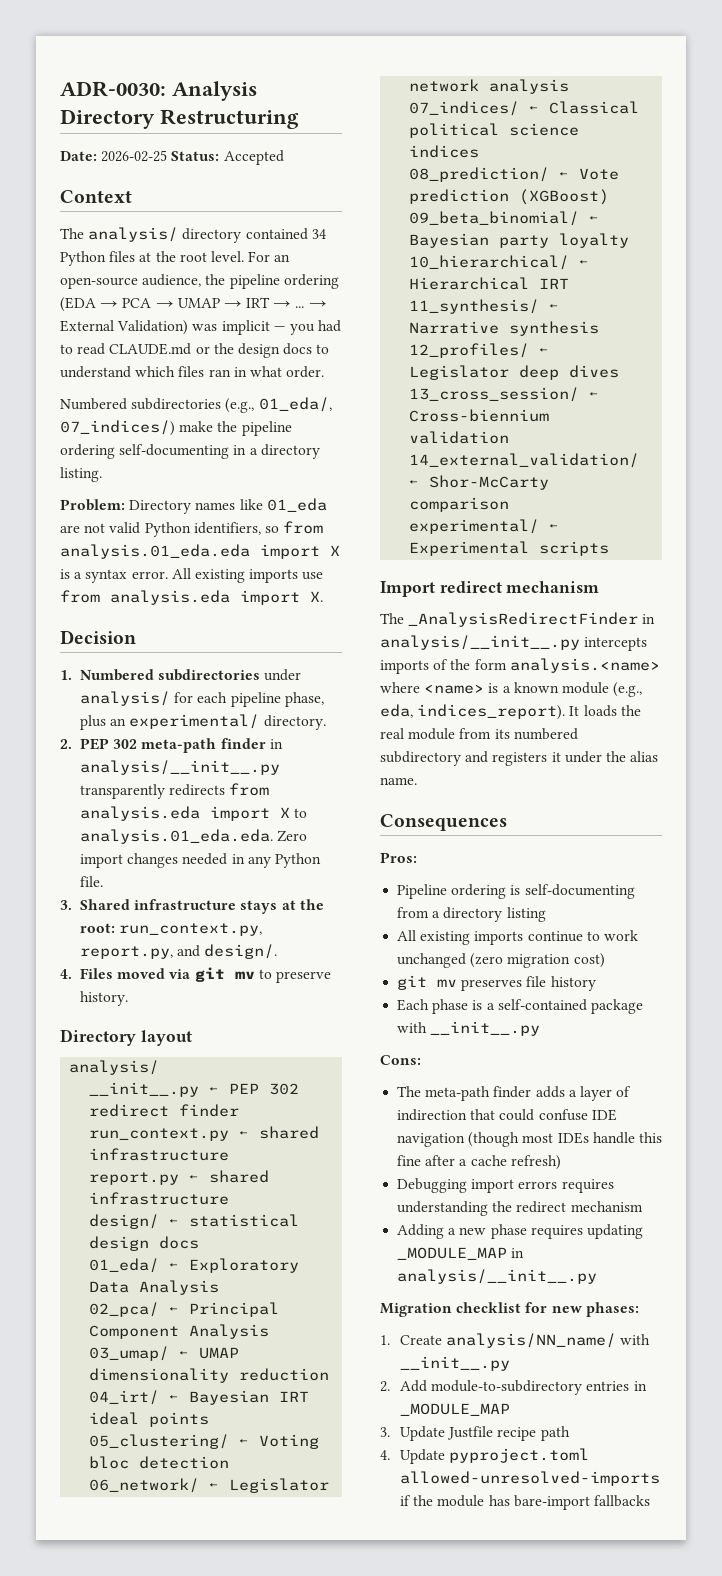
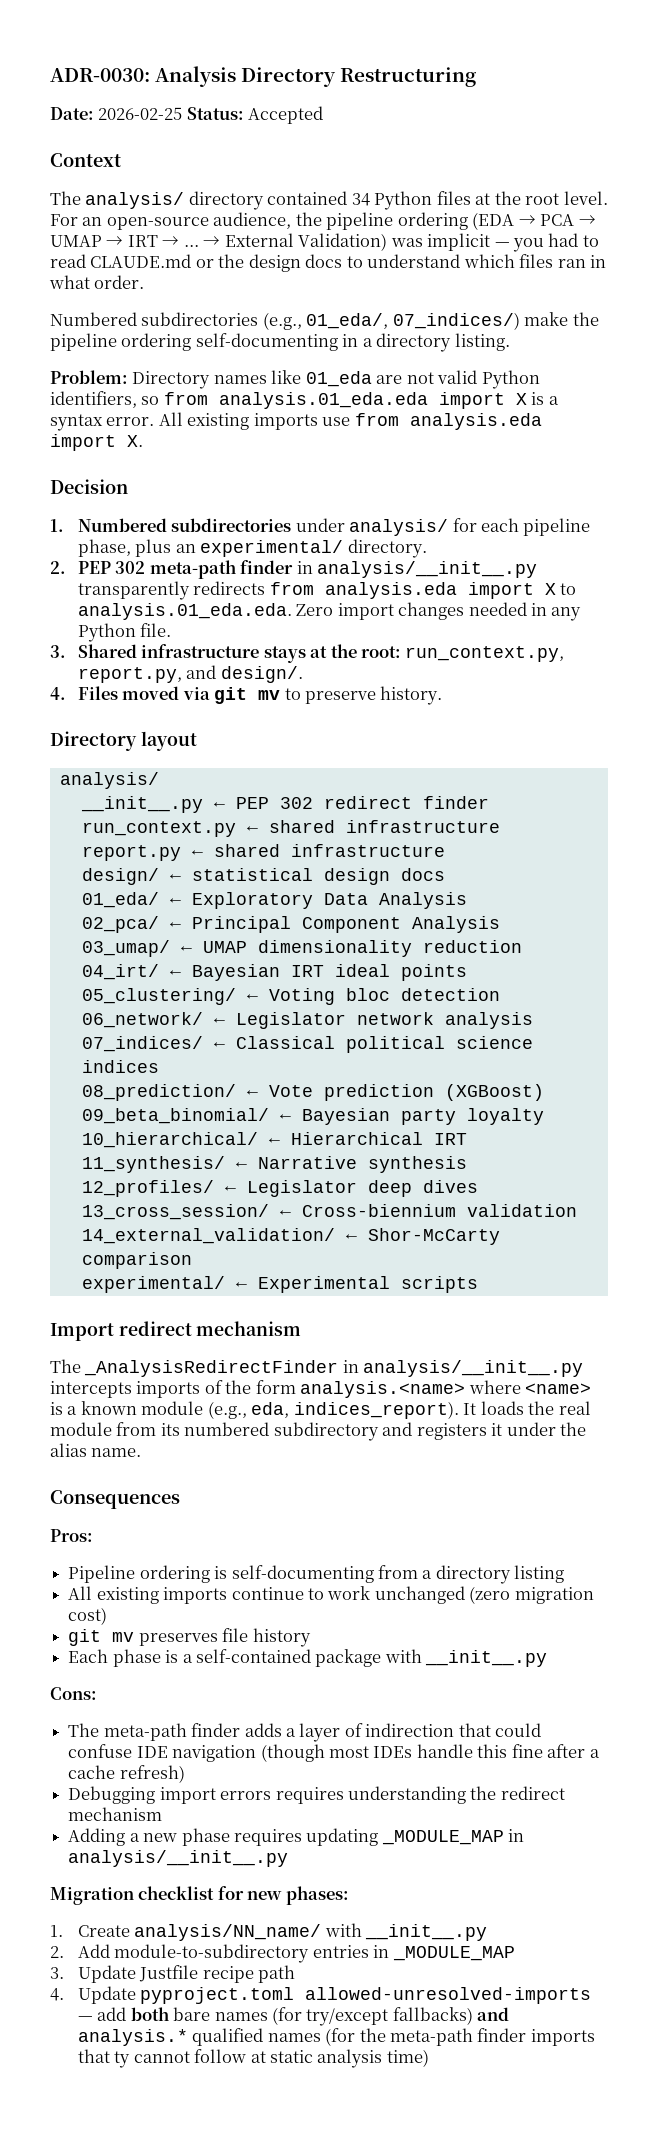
- 4. Update pyproject.toml allowed-unresolved-imports if the module has bare-import fallbacks
+ 4. Update pyproject.toml allowed-unresolved-imports — add both bare names (for try/except fallbacks) and analysis.* qualified names (for the meta-path finder imports that ty cannot follow at static analysis time)

